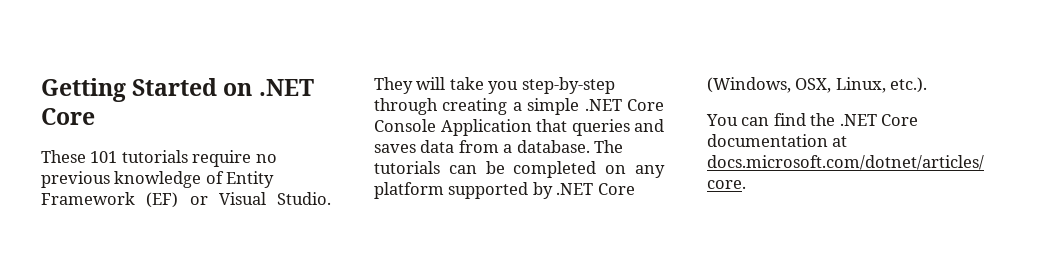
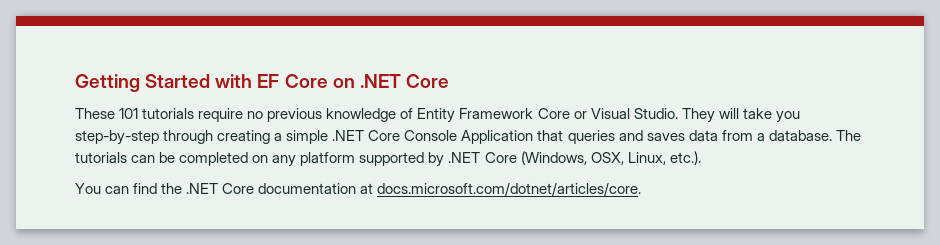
- Getting Started on .NET Core
+ Getting Started with EF Core on .NET Core
- These 101 tutorials require no previous knowledge of Entity Framework (EF) or Visual Studio.
+ These 101 tutorials require no previous knowledge of Entity Framework Core or Visual Studio.

